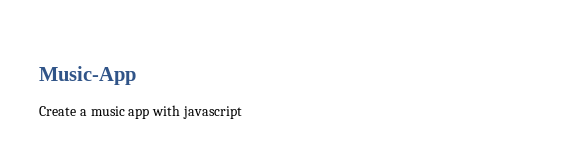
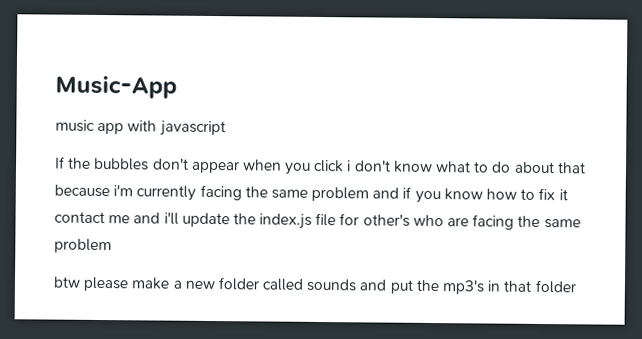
- Create a music app with javascript
+ music app with javascript
+ If the bubbles don't appear when you click i don't know what to do about that because i'm currently facing the same problem and if you know how to fix it contact me and i'll update the index.js file for other's who are facing the same problem
+ btw please make a new folder called sounds and put the mp3's in that folder

